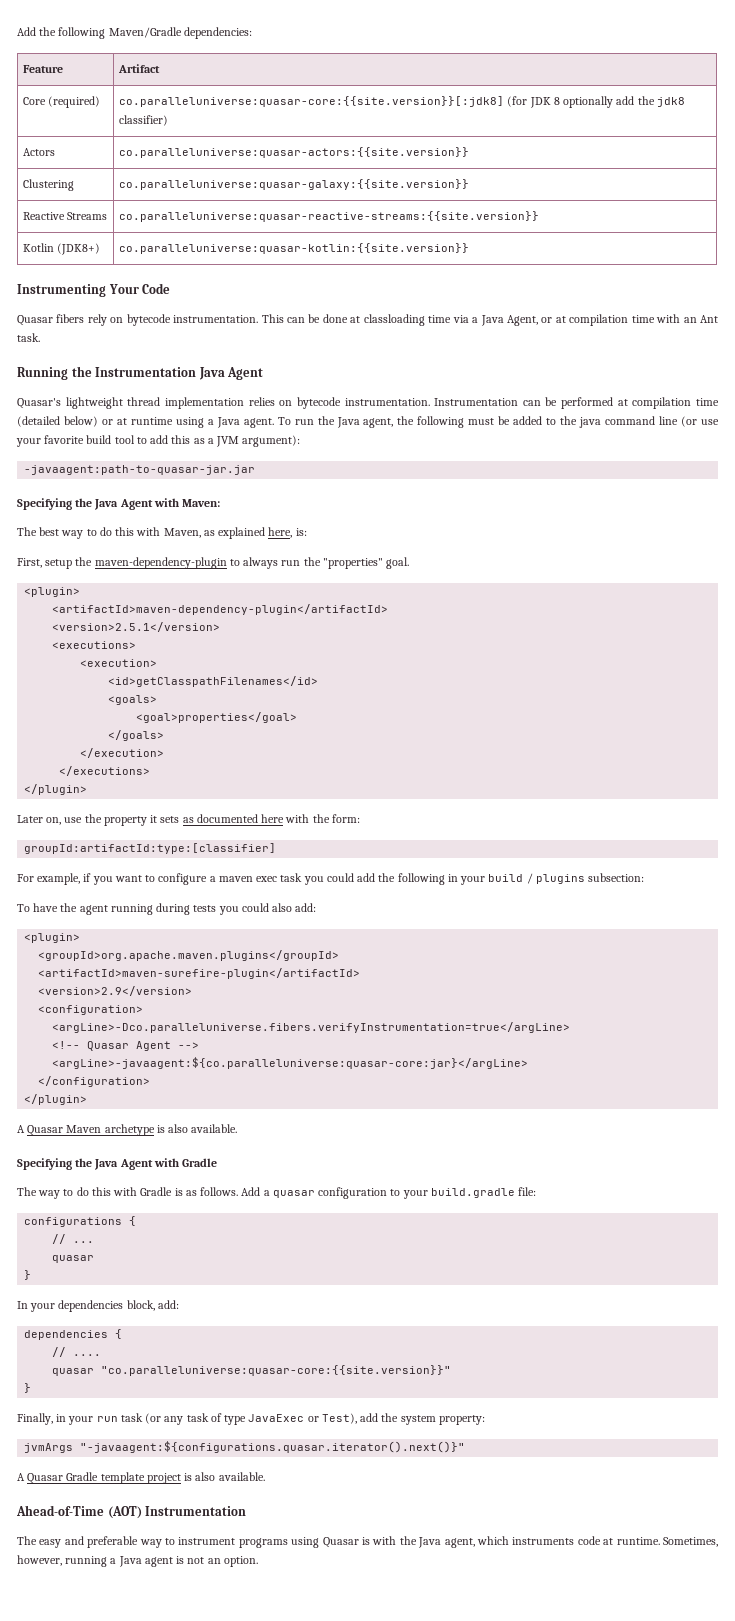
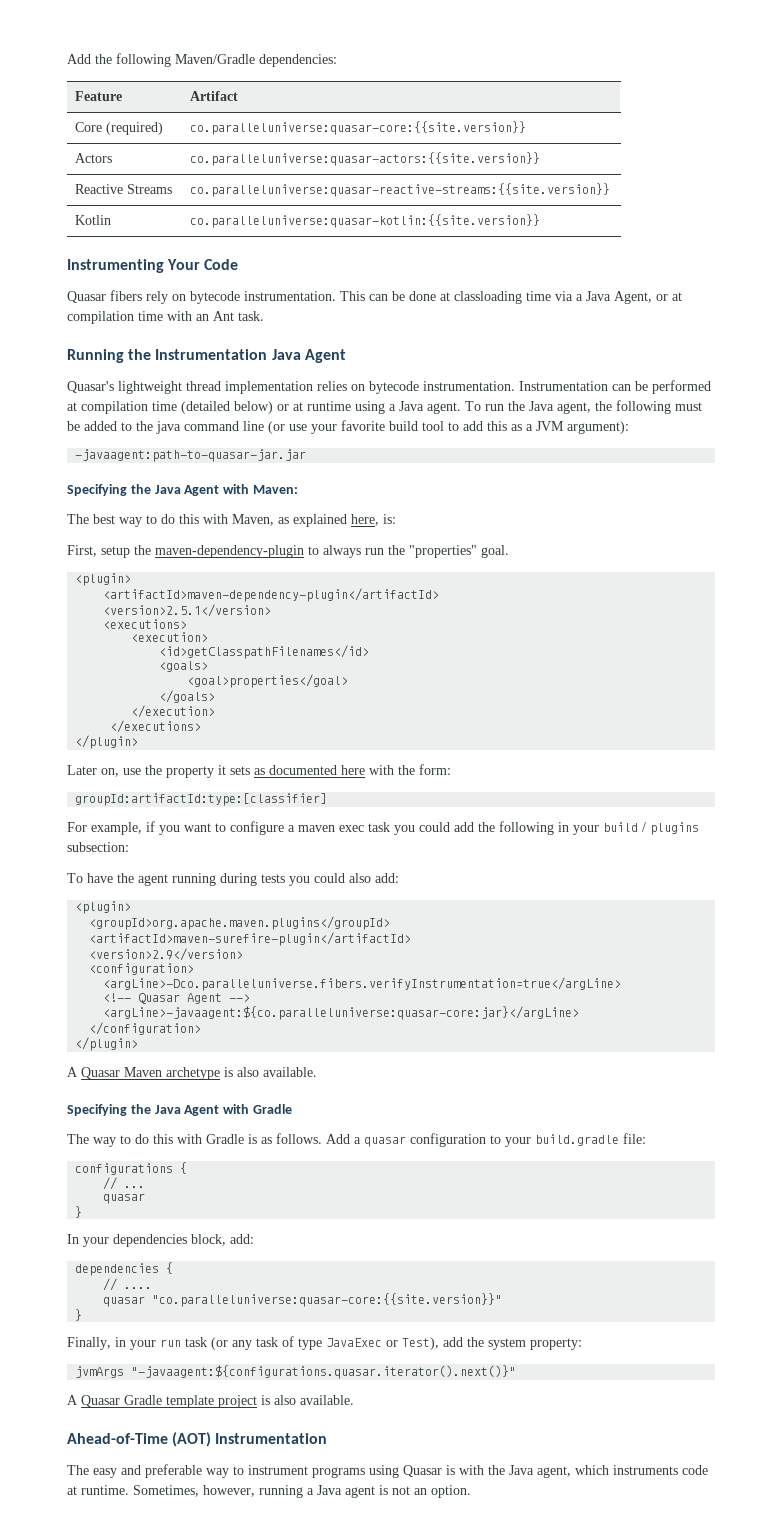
- Core (required) | co.paralleluniverse:quasar-core:{{site.version}}[:jdk8] (for JDK 8 optionally add the jdk8 classifier)
+ Core (required) | co.paralleluniverse:quasar-core:{{site.version}}
- Clustering | co.paralleluniverse:quasar-galaxy:{{site.version}}
- Kotlin (JDK8+) | co.paralleluniverse:quasar-kotlin:{{site.version}}
+ Kotlin | co.paralleluniverse:quasar-kotlin:{{site.version}}

